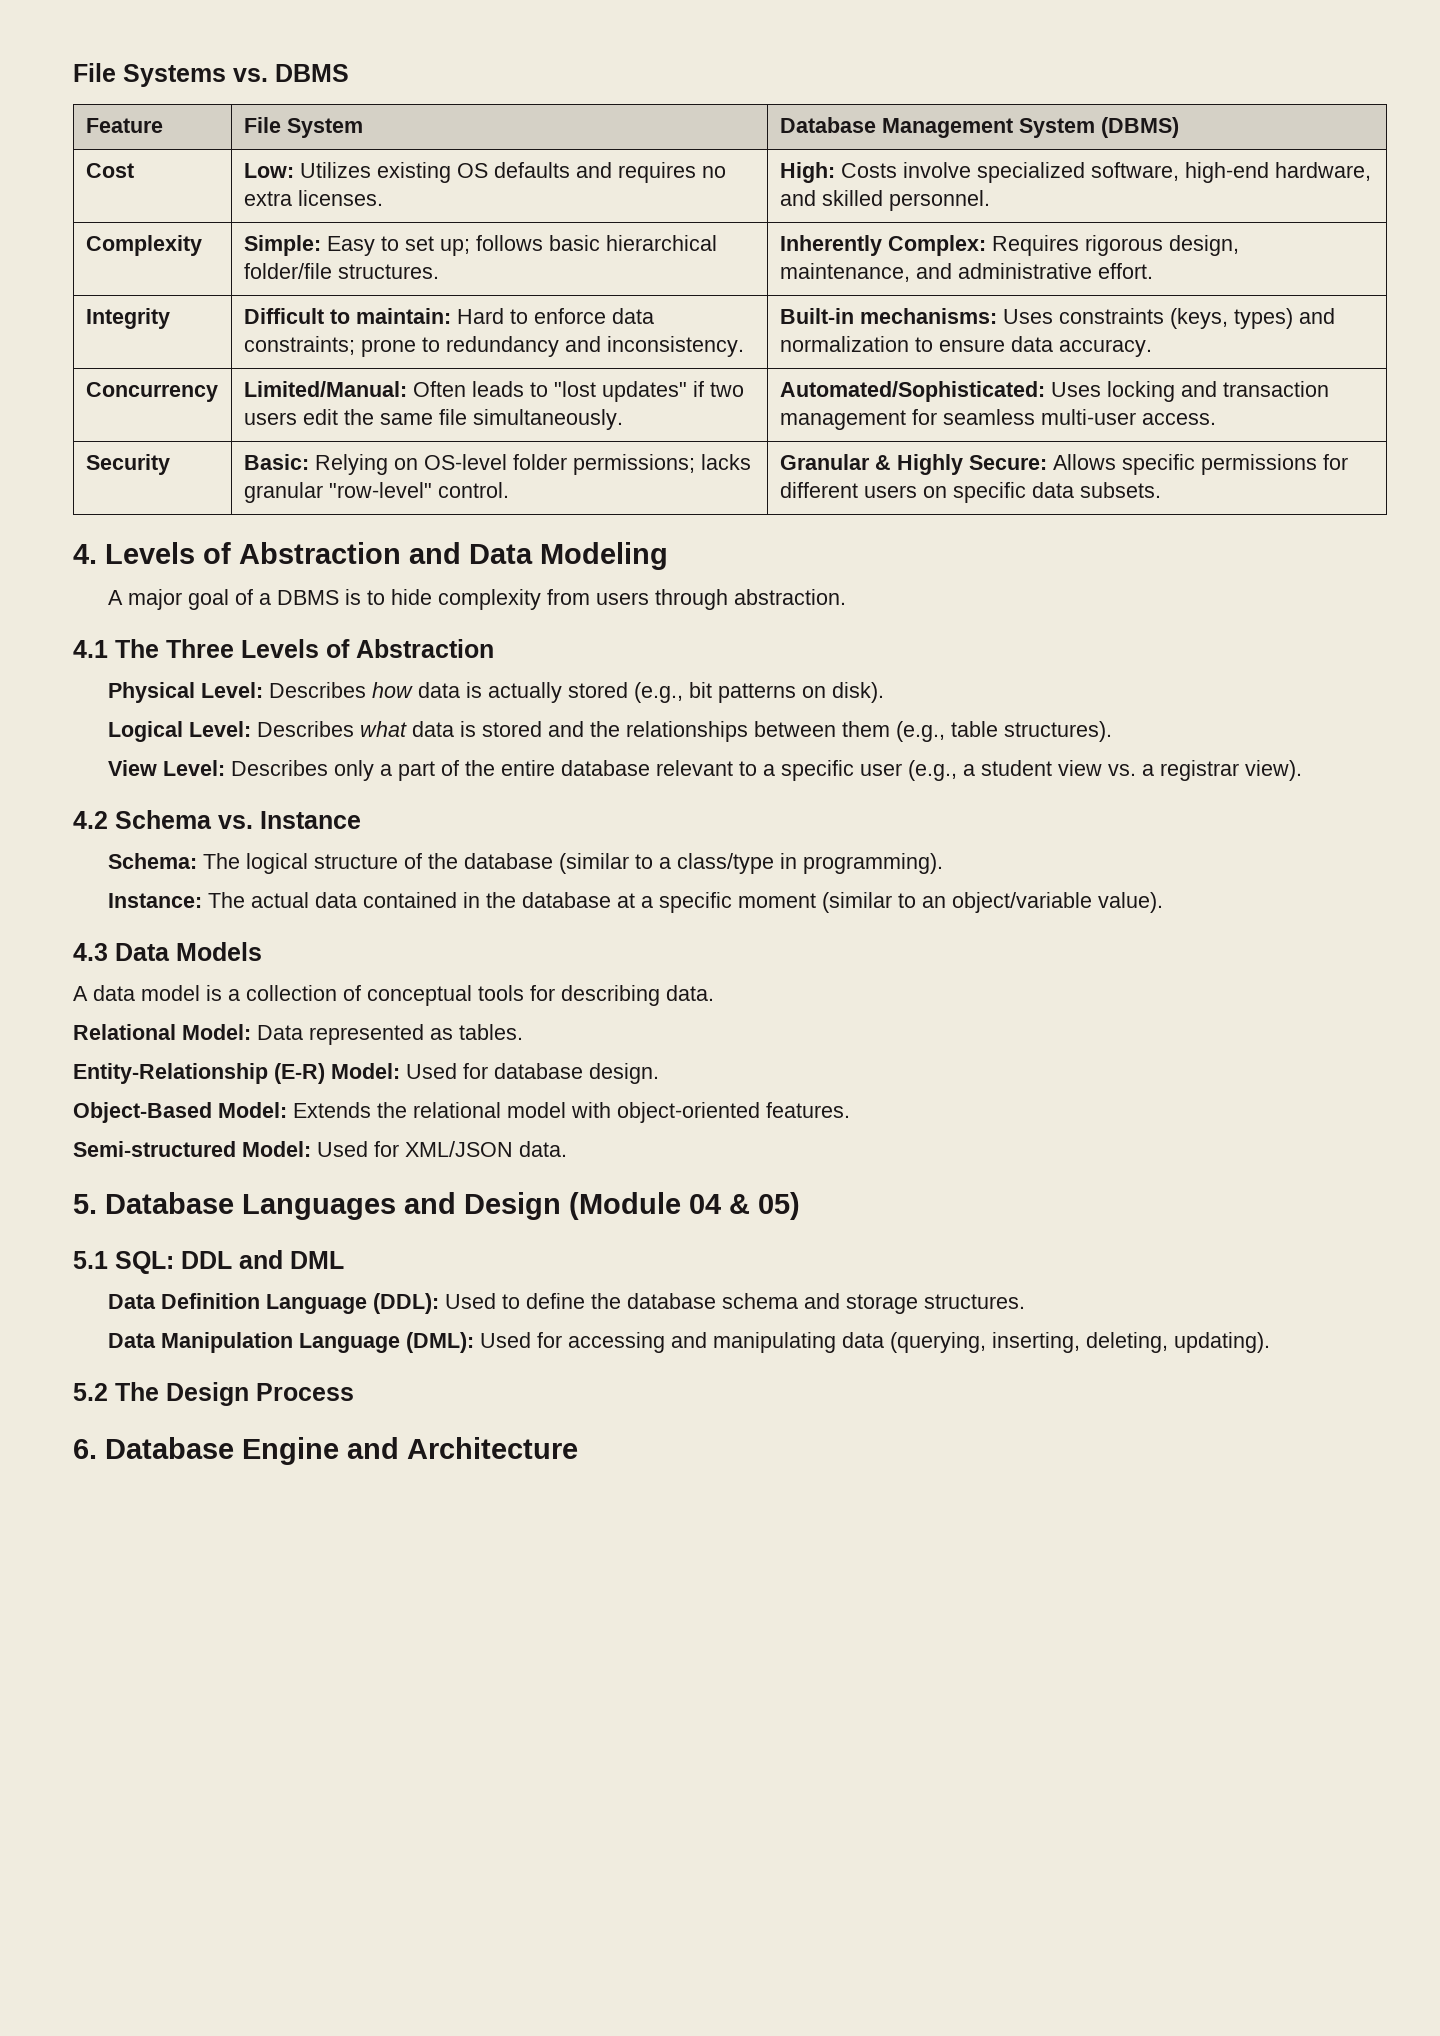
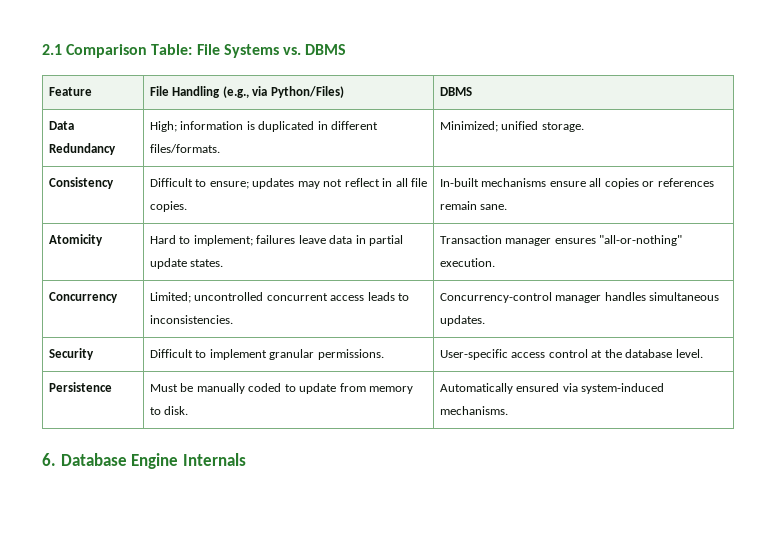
- File Systems vs. DBMS
+ 2.1 Comparison Table: File Systems vs. DBMS
- Feature | File System | Database Management System (DBMS)
- Cost | Low: Utilizes existing OS defaults and requires no extra licenses. | High: Costs involve specialized software, high-end hardware, and skilled personnel.
- Complexity | Simple: Easy to set up; follows basic hierarchical folder/file structures. | Inherently Complex: Requires rigorous design, maintenance, and administrative effort.
- Integrity | Difficult to maintain: Hard to enforce data constraints; prone to redundancy and inconsistency. | Built-in mechanisms: Uses constraints (keys, types) and normalization to ensure data accuracy.
- Concurrency | Limited/Manual: Often leads to "lost updates" if two users edit the same file simultaneously. | Automated/Sophisticated: Uses locking and transaction management for seamless multi-user access.
- Security | Basic: Relying on OS-level folder permissions; lacks granular "row-level" control. | Granular & Highly Secure: Allows specific permissions for different users on specific data subsets.
- 4. Levels of Abstraction and Data Modeling
- A major goal of a DBMS is to hide complexity from users through abstraction.
- 4.1 The Three Levels of Abstraction
- Physical Level: Describes how data is actually stored (e.g., bit patterns on disk).
- Logical Level: Describes what data is stored and the relationships between them (e.g., table structures).
- View Level: Describes only a part of the entire database relevant to a specific user (e.g., a student view vs. a registrar view).
- 4.2 Schema vs. Instance
- Schema: The logical structure of the database (similar to a class/type in programming).
- Instance: The actual data contained in the database at a specific moment (similar to an object/variable value).
- 4.3 Data Models
- A data model is a collection of conceptual tools for describing data.
- Relational Model: Data represented as tables.
- Entity-Relationship (E-R) Model: Used for database design.
- Object-Based Model: Extends the relational model with object-oriented features.
- Semi-structured Model: Used for XML/JSON data.
- 5. Database Languages and Design (Module 04 & 05)
- 5.1 SQL: DDL and DML
- Data Definition Language (DDL): Used to define the database schema and storage structures.
- Data Manipulation Language (DML): Used for accessing and manipulating data (querying, inserting, deleting, updating).
- 5.2 The Design Process
+ Feature | File Handling (e.g., via Python/Files) | DBMS
+ Data Redundancy | High; information is duplicated in different files/formats. | Minimized; unified storage.
+ Consistency | Difficult to ensure; updates may not reflect in all file copies. | In-built mechanisms ensure all copies or references remain sane.
+ Atomicity | Hard to implement; failures leave data in partial update states. | Transaction manager ensures "all-or-nothing" execution.
+ Concurrency | Limited; uncontrolled concurrent access leads to inconsistencies. | Concurrency-control manager handles simultaneous updates.
+ Security | Difficult to implement granular permissions. | User-specific access control at the database level.
+ Persistence | Must be manually coded to update from memory to disk. | Automatically ensured via system-induced mechanisms.
- 6. Database Engine and Architecture
+ 6. Database Engine Internals

